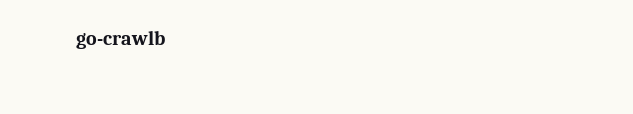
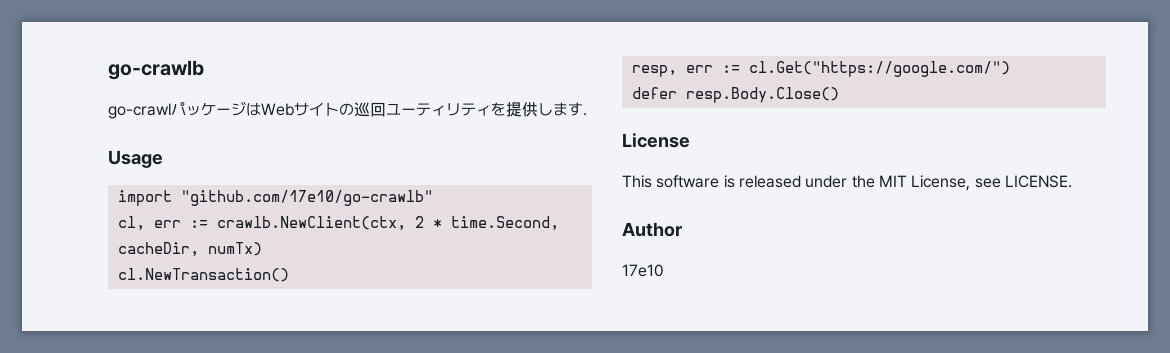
+ go-crawlパッケージはWebサイトの巡回ユーティリティを提供します.
+ Usage
+ import "github.com/17e10/go-crawlb"
+ cl, err := crawlb.NewClient(ctx, 2 * time.Second, cacheDir, numTx)
+ cl.NewTransaction()
+ resp, err := cl.Get("https://google.com/")
+ defer resp.Body.Close()
+ License
+ This software is released under the MIT License, see LICENSE.
+ Author
+ 17e10

